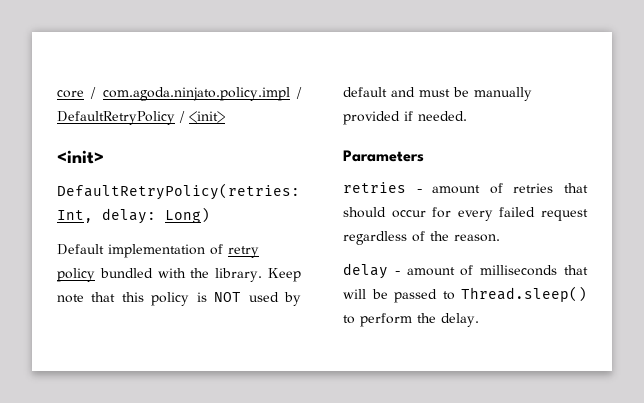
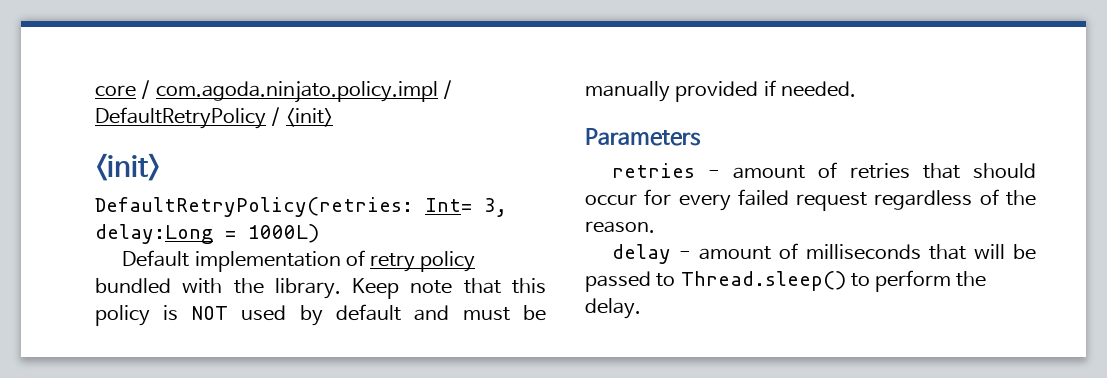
- DefaultRetryPolicy(retries: Int, delay: Long)
+ DefaultRetryPolicy(retries: Int= 3, delay:Long = 1000L)

